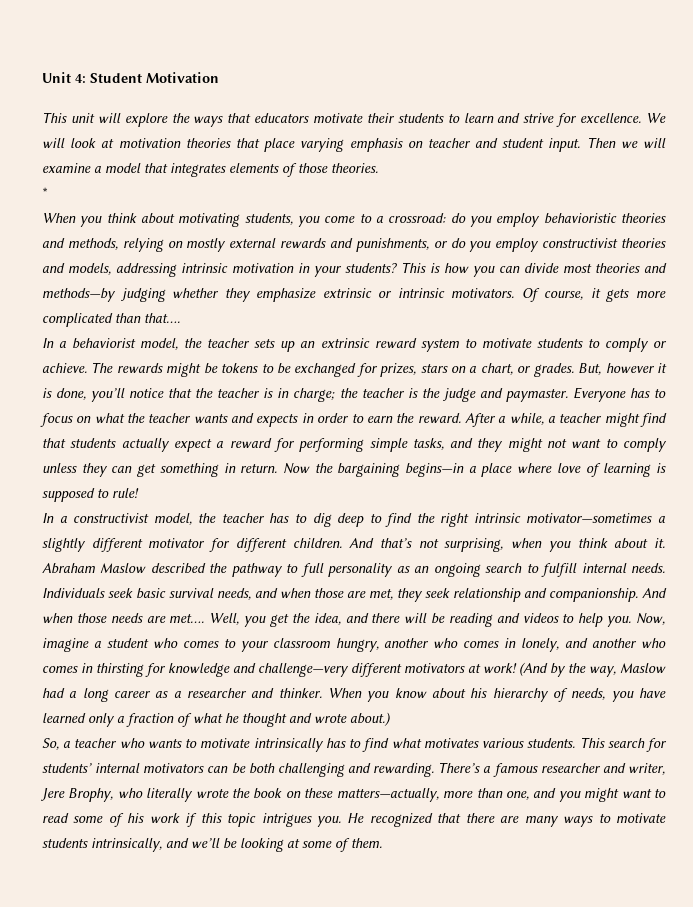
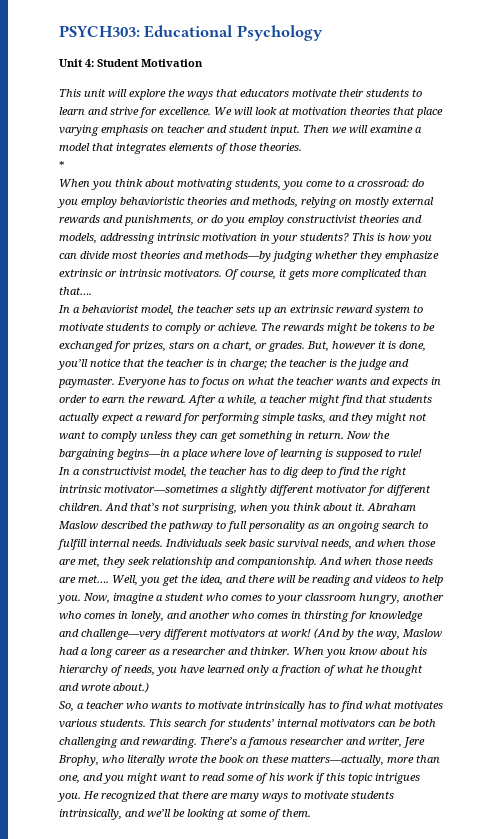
+ PSYCH303: Educational Psychology

